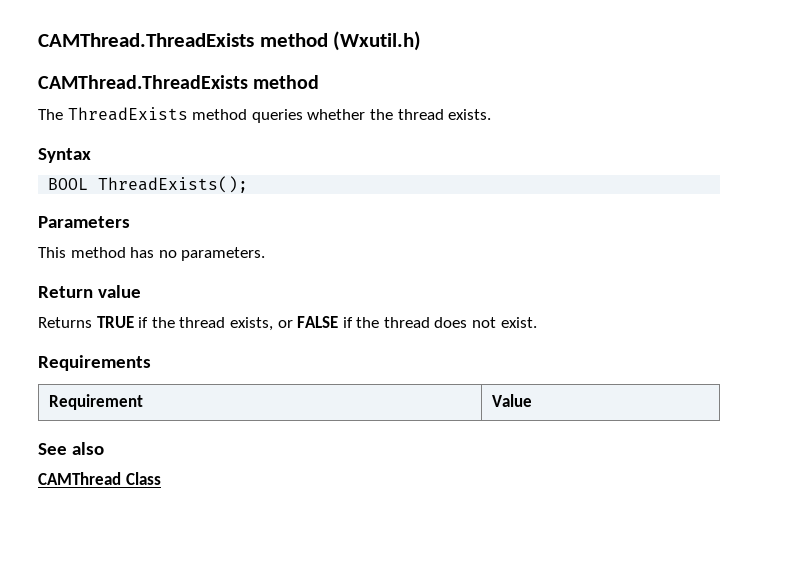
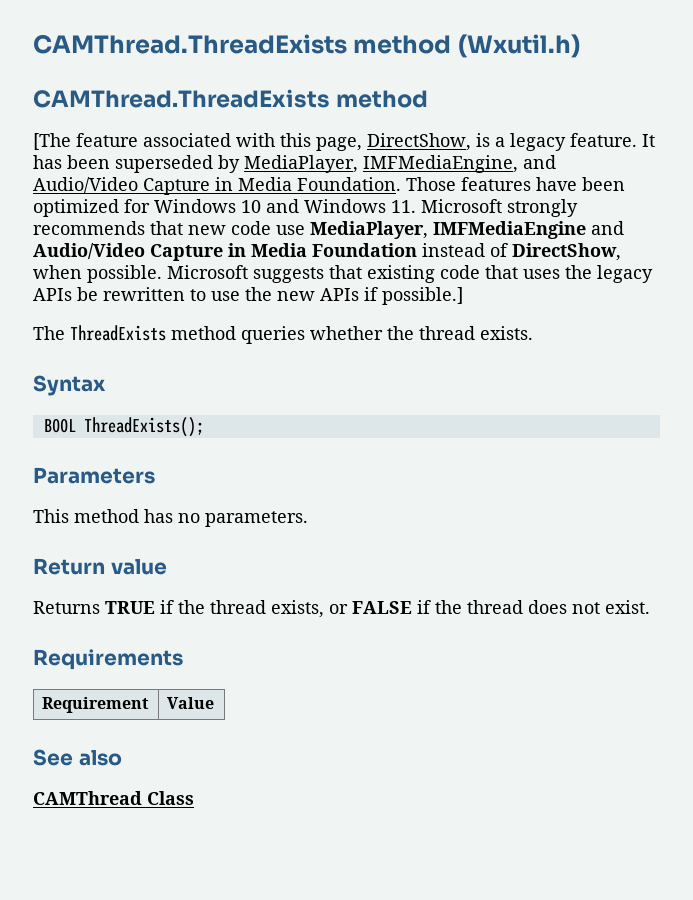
+ [The feature associated with this page, DirectShow, is a legacy feature. It has been superseded by MediaPlayer, IMFMediaEngine, and Audio/Video Capture in Media Foundation. Those features have been optimized for Windows 10 and Windows 11. Microsoft strongly recommends that new code use MediaPlayer, IMFMediaEngine and Audio/Video Capture in Media Foundation instead of DirectShow, when possible. Microsoft suggests that existing code that uses the legacy APIs be rewritten to use the new APIs if possible.]

